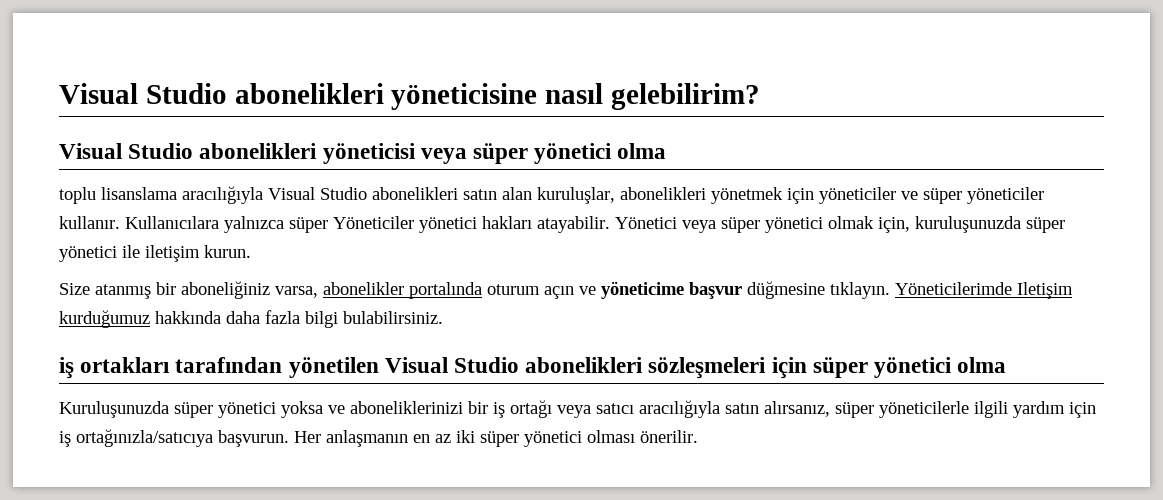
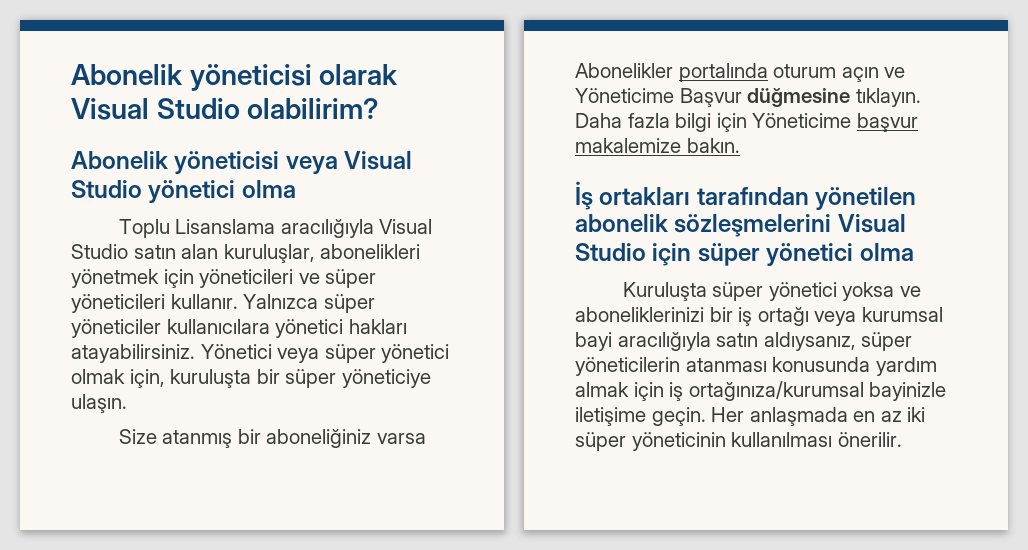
- Visual Studio abonelikleri yöneticisine nasıl gelebilirim?
- Visual Studio abonelikleri yöneticisi veya süper yönetici olma
- toplu lisanslama aracılığıyla Visual Studio abonelikleri satın alan kuruluşlar, abonelikleri yönetmek için yöneticiler ve süper yöneticiler kullanır. Kullanıcılara yalnızca süper Yöneticiler yönetici hakları atayabilir.
+ Abonelik yöneticisi olarak Visual Studio olabilirim?
+ Abonelik yöneticisi veya Visual Studio yönetici olma
+ Toplu Lisanslama aracılığıyla Visual Studio satın alan kuruluşlar, abonelikleri yönetmek için yöneticileri ve süper yöneticileri kullanır. Yalnızca süper yöneticiler kullanıcılara yönetici hakları atayabilirsiniz.
- Yönetici veya süper yönetici olmak için, kuruluşunuzda süper yönetici ile iletişim kurun.
+ Yönetici veya süper yönetici olmak için, kuruluşta bir süper yöneticiye ulaşın.
- Size atanmış bir aboneliğiniz varsa, abonelikler portalında oturum açın ve yöneticime başvur düğmesine tıklayın. Yöneticilerimde Iletişim kurduğumuz hakkında daha fazla bilgi bulabilirsiniz.
- iş ortakları tarafından yönetilen Visual Studio abonelikleri sözleşmeleri için süper yönetici olma
+ Size atanmış bir aboneliğiniz varsa Abonelikler portalında oturum açın ve Yöneticime Başvur düğmesine tıklayın. Daha fazla bilgi için Yöneticime başvur makalemize bakın.
+ İş ortakları tarafından yönetilen abonelik sözleşmelerini Visual Studio için süper yönetici olma
- Kuruluşunuzda süper yönetici yoksa ve aboneliklerinizi bir iş ortağı veya satıcı aracılığıyla satın alırsanız, süper yöneticilerle ilgili yardım için iş ortağınızla/satıcıya başvurun. Her anlaşmanın en az iki süper yönetici olması önerilir.
+ Kuruluşta süper yönetici yoksa ve aboneliklerinizi bir iş ortağı veya kurumsal bayi aracılığıyla satın aldıysanız, süper yöneticilerin atanması konusunda yardım almak için iş ortağınıza/kurumsal bayinizle iletişime geçin. Her anlaşmada en az iki süper yöneticinin kullanılması önerilir.

